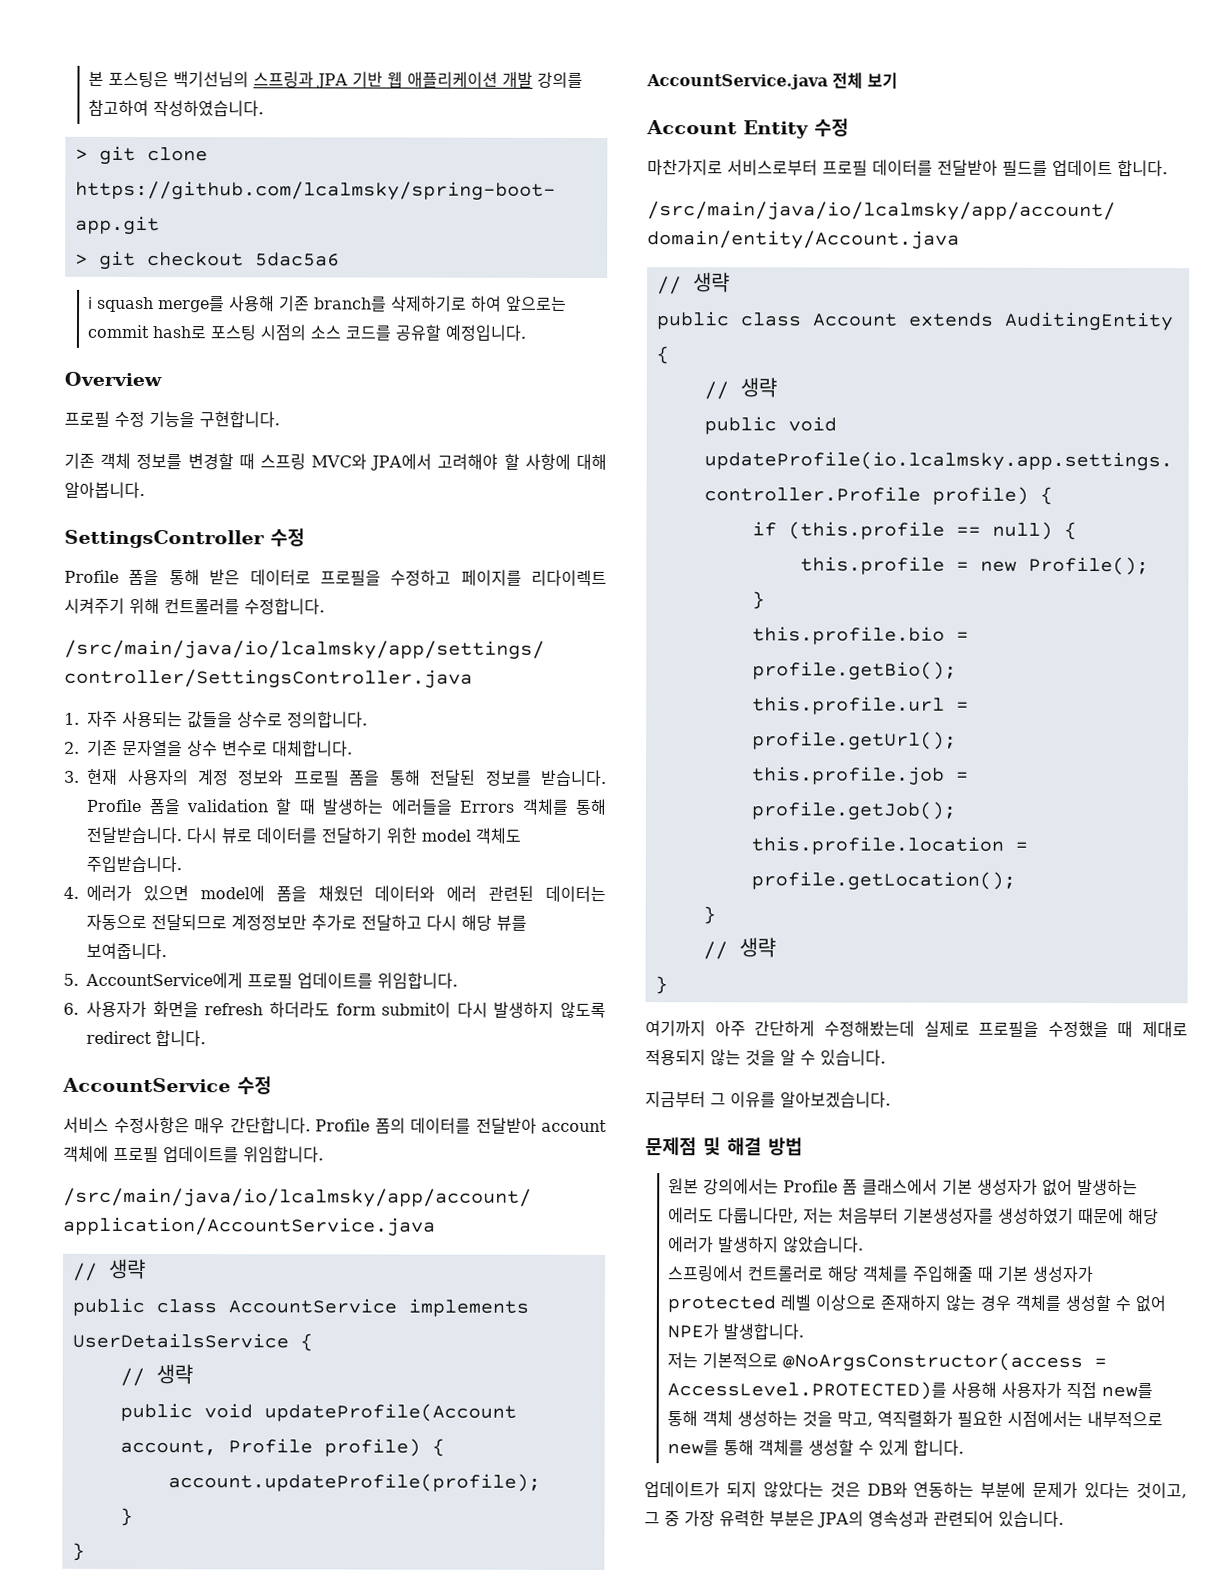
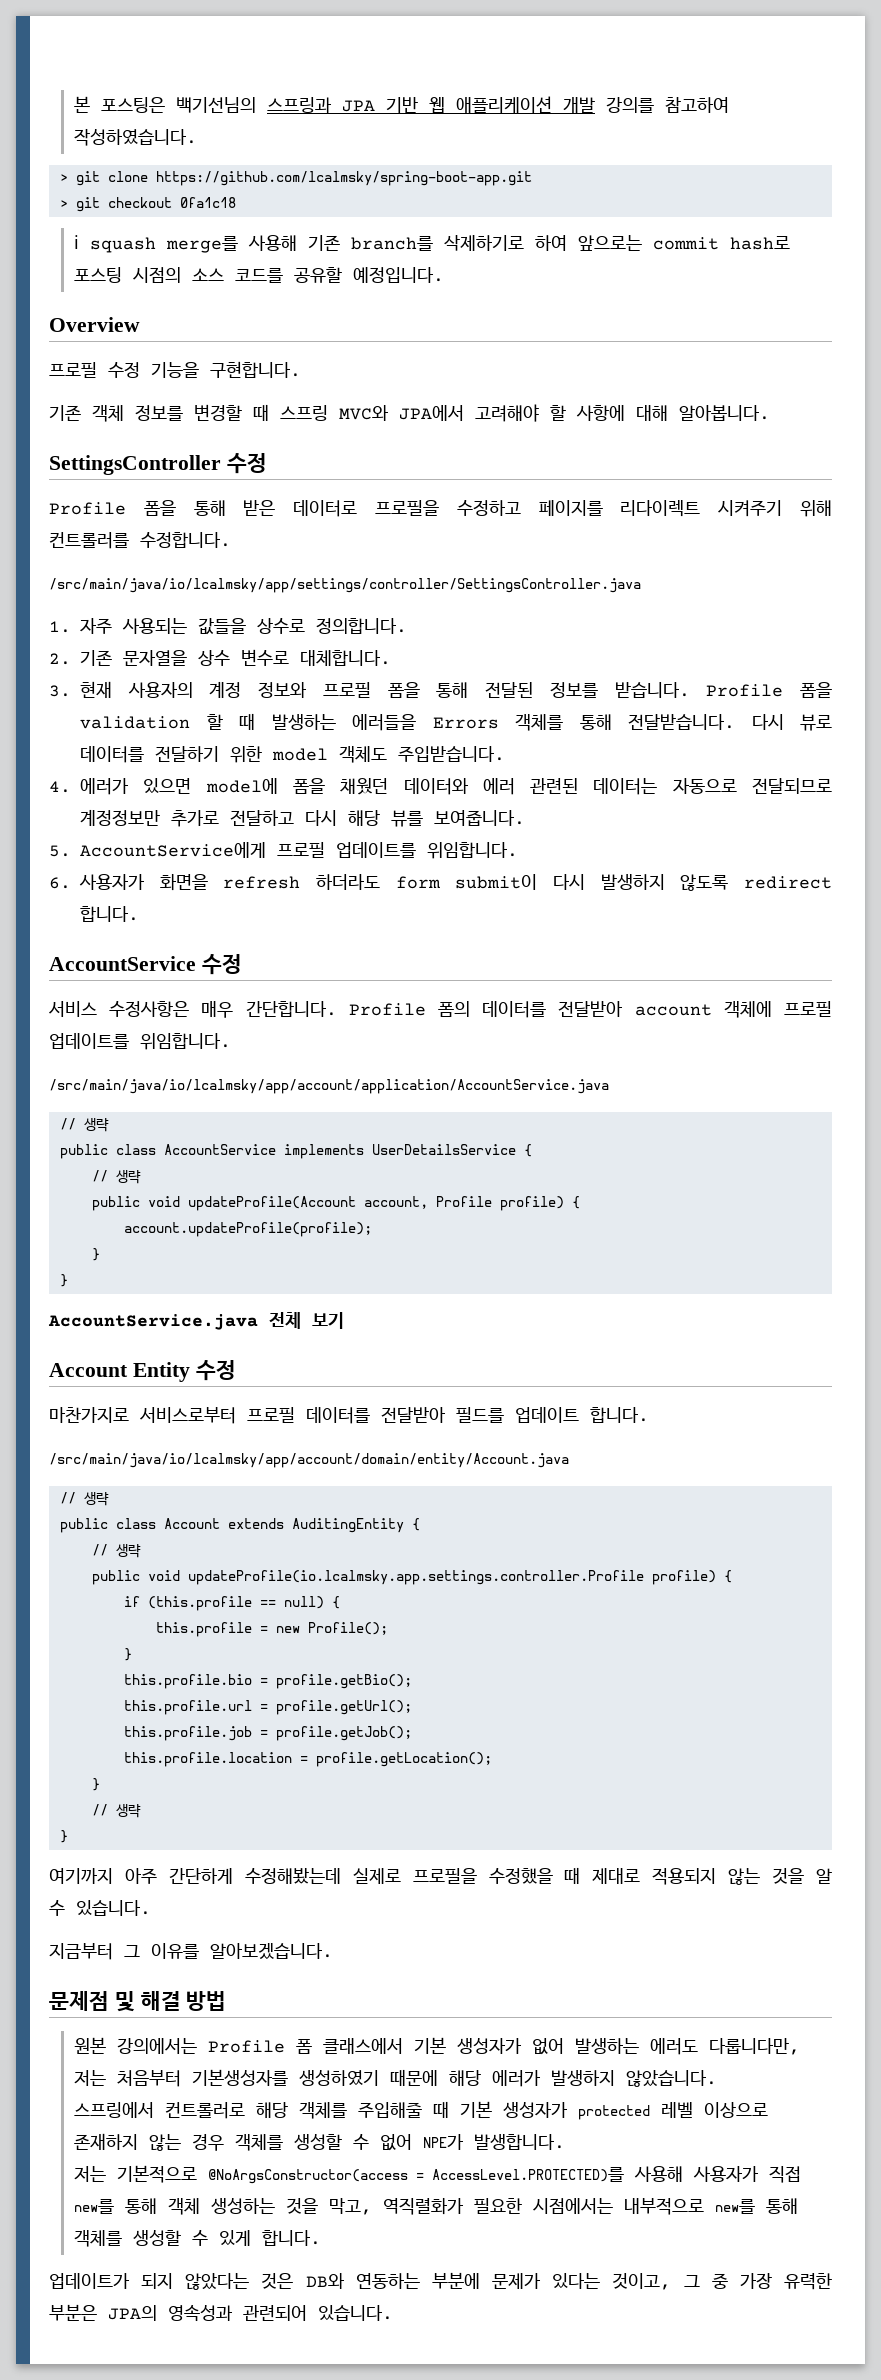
- > git checkout 5dac5a6
+ > git checkout 0fa1c18

